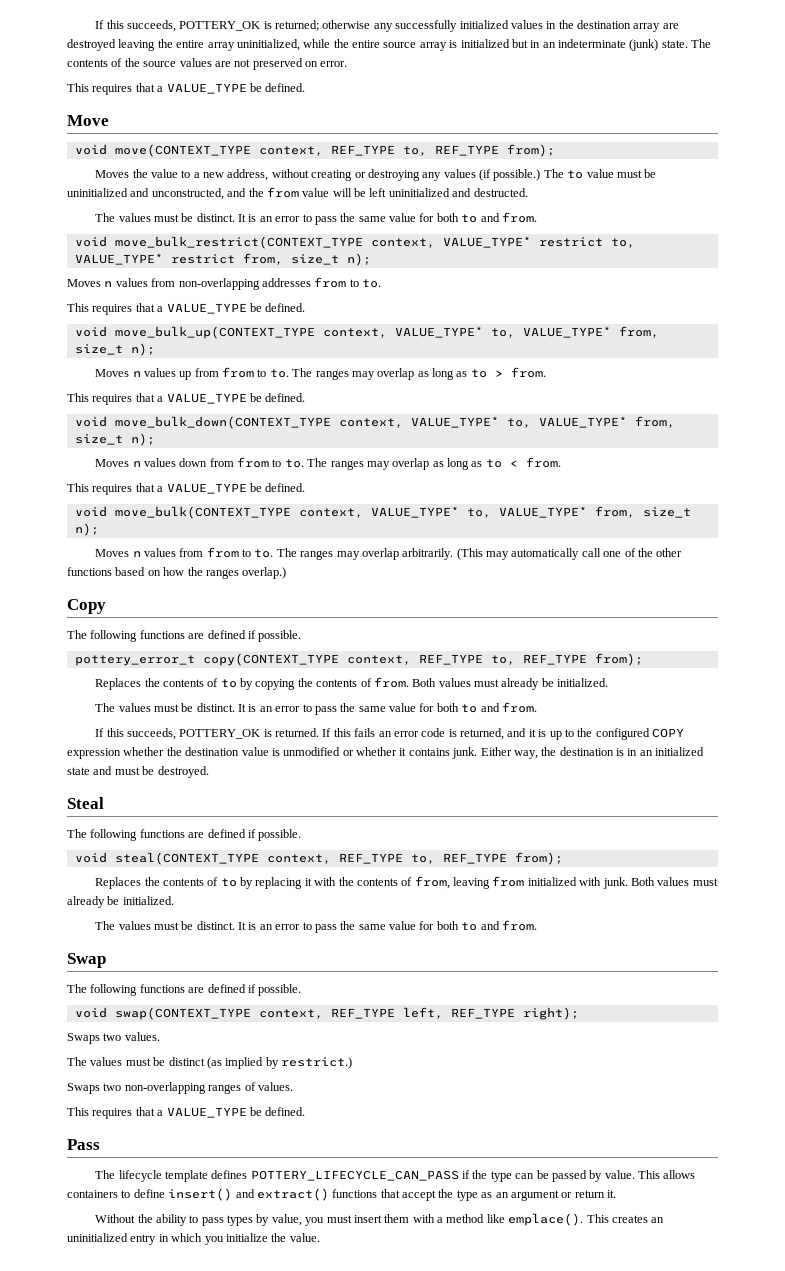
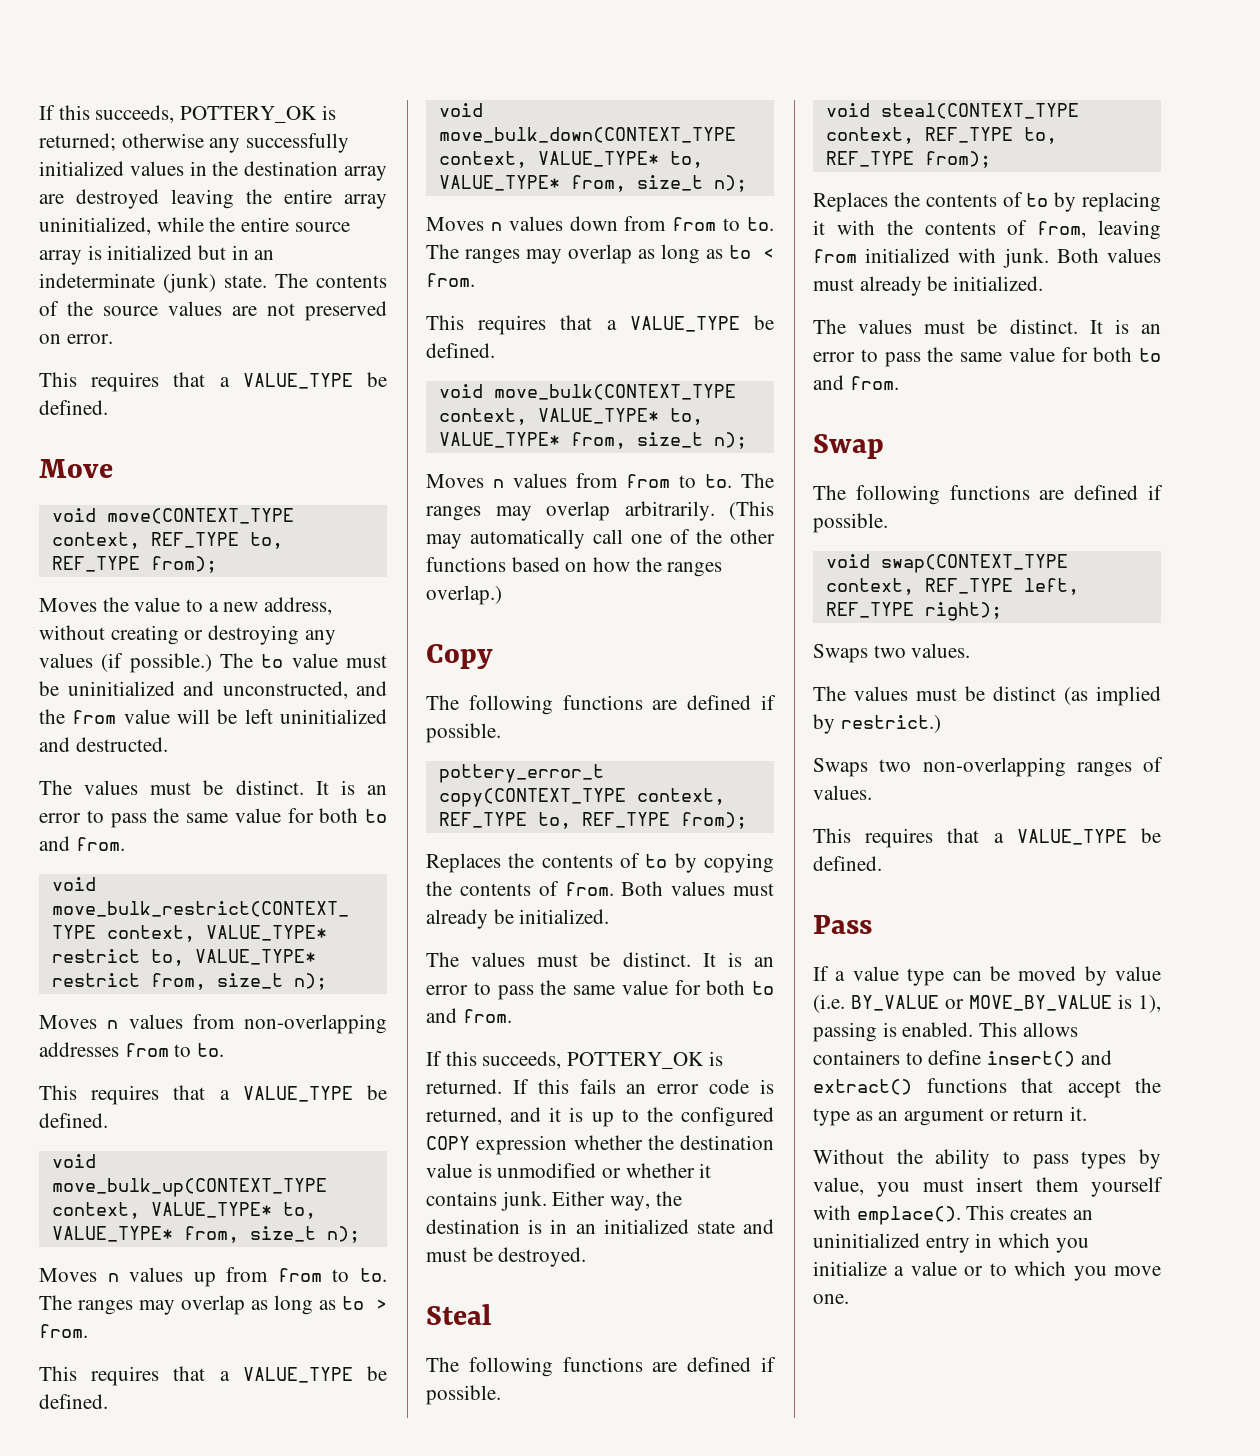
- The lifecycle template defines POTTERY_LIFECYCLE_CAN_PASS if the type can be passed by value.
+ If a value type can be moved by value (i.e. BY_VALUE or MOVE_BY_VALUE is 1), passing is enabled.
- Without the ability to pass types by value, you must insert them with a method like emplace().
+ Without the ability to pass types by value, you must insert them yourself with emplace().
- This creates an uninitialized entry in which you initialize the value.
+ This creates an uninitialized entry in which you initialize a value or to which you move one.

